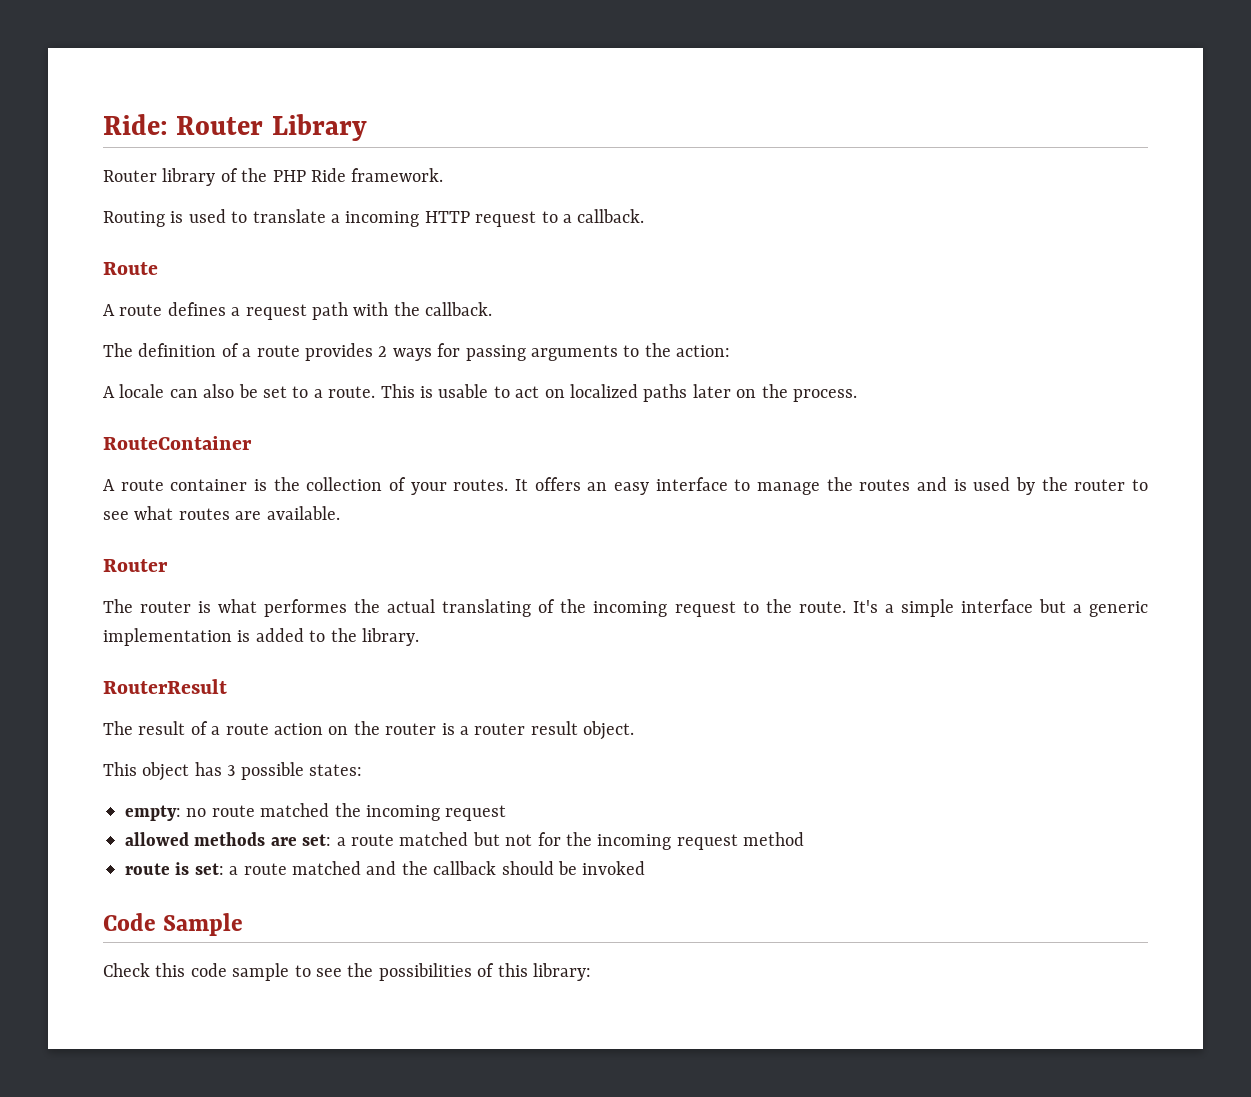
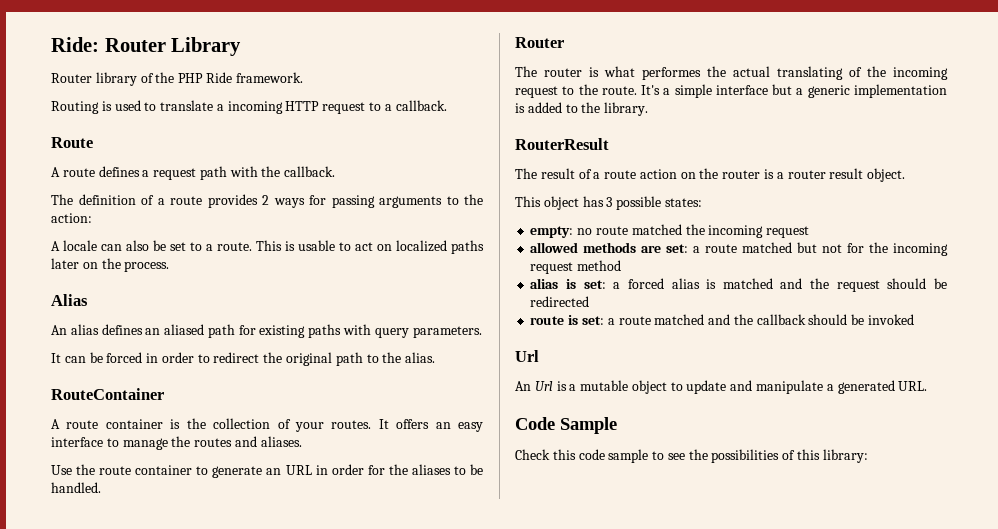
+ Alias
+ An alias defines an aliased path for existing paths with query parameters.
+ It can be forced in order to redirect the original path to the alias.
- It offers an easy interface to manage the routes and is used by the router to see what routes are available.
+ It offers an easy interface to manage the routes and aliases.
+ Use the route container to generate an URL in order for the aliases to be handled.
+ alias is set: a forced alias is matched and the request should be redirected
  route is set: a route matched and the callback should be invoked
+ Url
+ An Url is a mutable object to update and manipulate a generated URL.

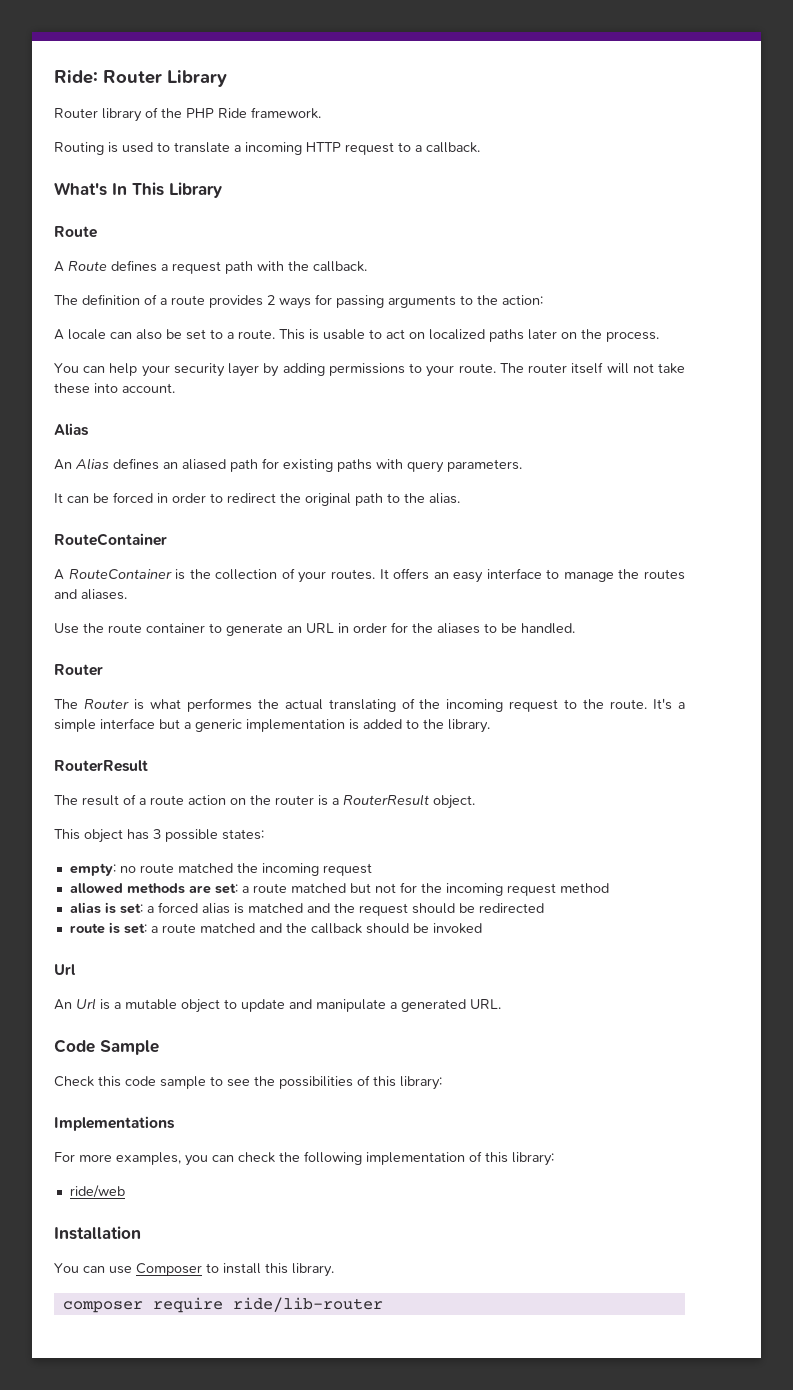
+ What's In This Library
- A route defines a request path with the callback.
+ A Route defines a request path with the callback.
+ You can help your security layer by adding permissions to your route. The router itself will not take these into account.
- An alias defines an aliased path for existing paths with query parameters.
+ An Alias defines an aliased path for existing paths with query parameters.
- A route container is the collection of your routes.
+ A RouteContainer is the collection of your routes.
- The router is what performes the actual translating of the incoming request to the route.
+ The Router is what performes the actual translating of the incoming request to the route.
- The result of a route action on the router is a router result object.
+ The result of a route action on the router is a RouterResult object.
+ Implementations
+ For more examples, you can check the following implementation of this library:
+ ride/web
+ Installation
+ You can use Composer to install this library.
+ composer require ride/lib-router

